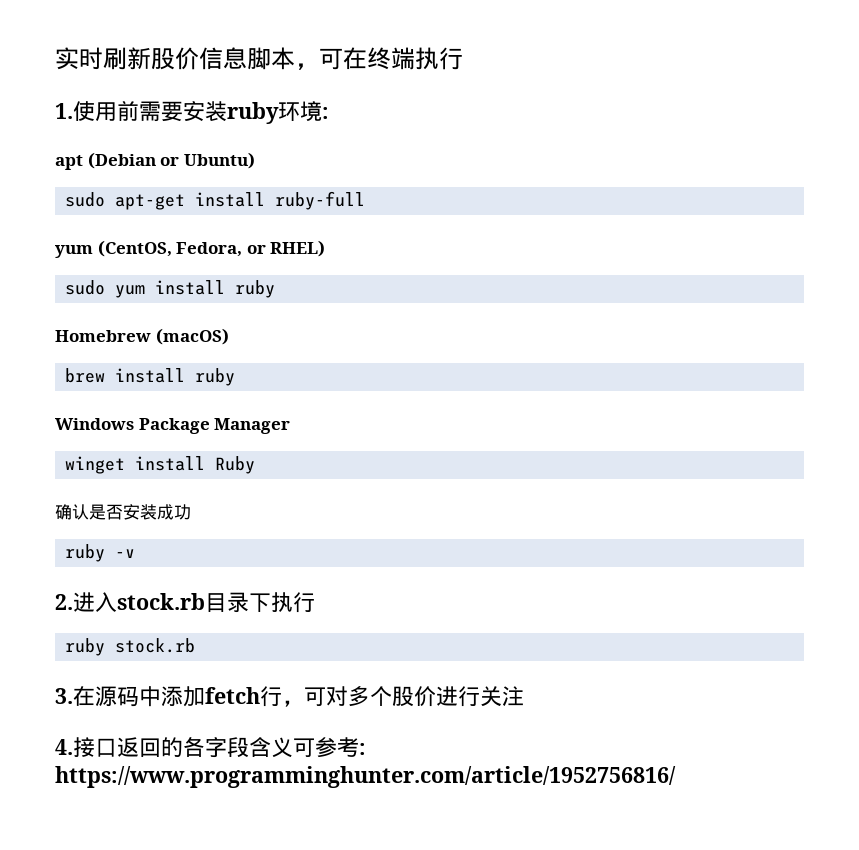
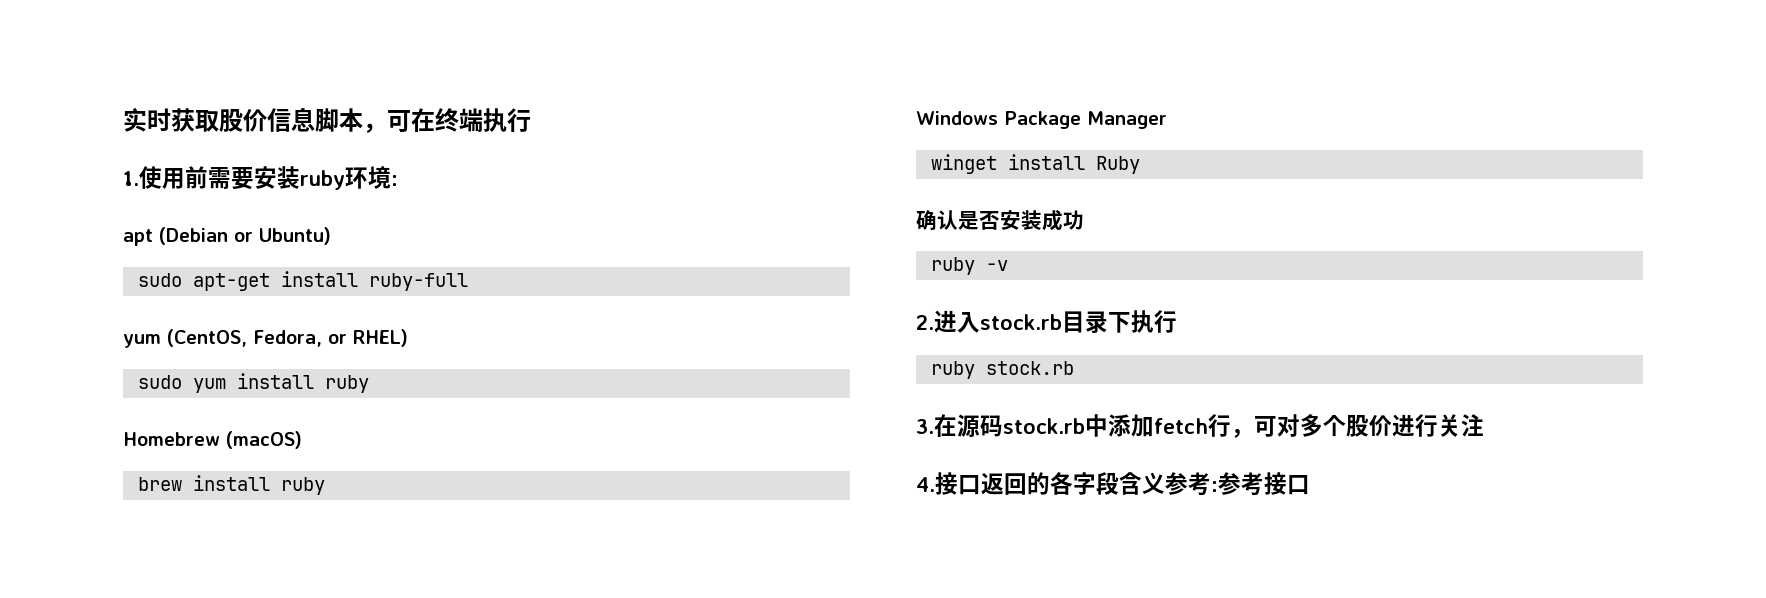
- 实时刷新股价信息脚本，可在终端执行
+ 实时获取股价信息脚本，可在终端执行
- 3.在源码中添加fetch行，可对多个股价进行关注
+ 3.在源码stock.rb中添加fetch行，可对多个股价进行关注
- 4.接口返回的各字段含义可参考: https://www.programminghunter.com/article/1952756816/
+ 4.接口返回的各字段含义参考:参考接口

